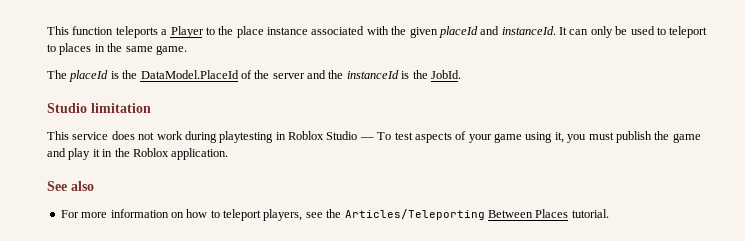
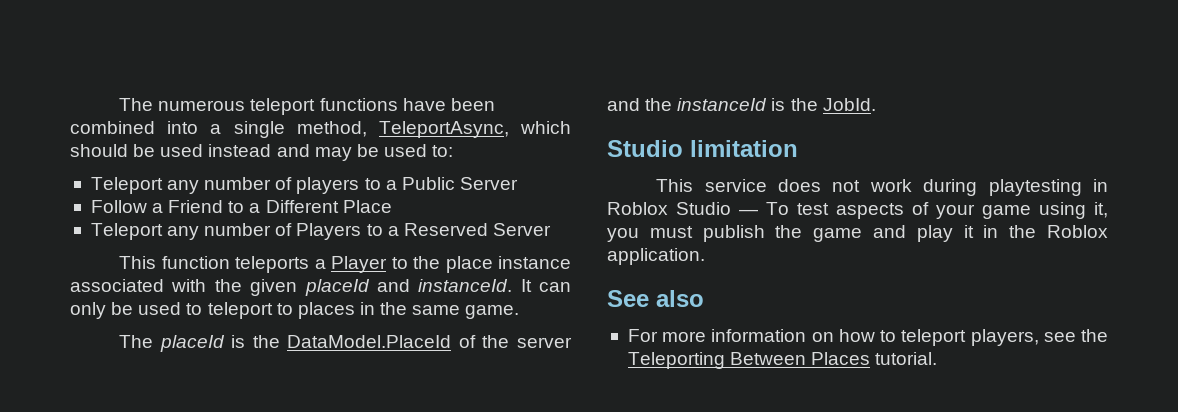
+ The numerous teleport functions have been combined into a single method, TeleportAsync, which should be used instead and may be used to:
+ Teleport any number of players to a Public Server
+ Follow a Friend to a Different Place
+ Teleport any number of Players to a Reserved Server
- For more information on how to teleport players, see the Articles/Teleporting Between Places tutorial.
+ For more information on how to teleport players, see the Teleporting Between Places tutorial.

